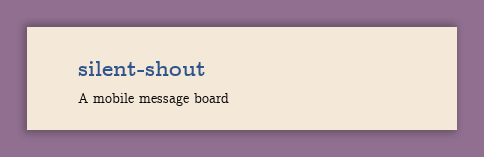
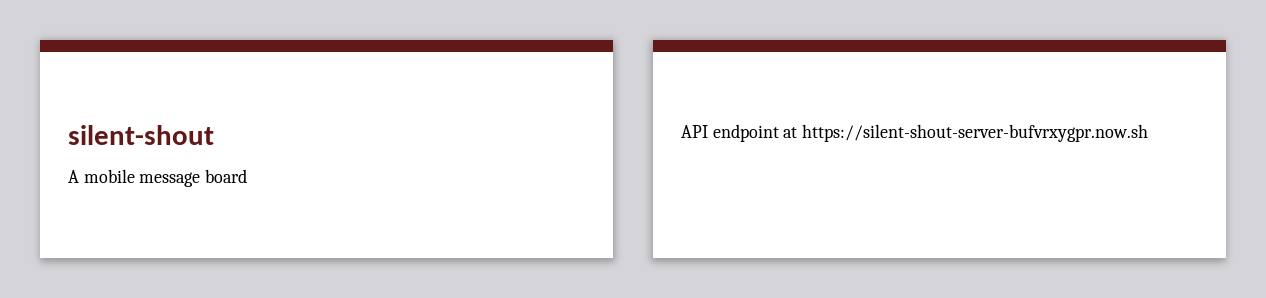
+ API endpoint at https://silent-shout-server-bufvrxygpr.now.sh

